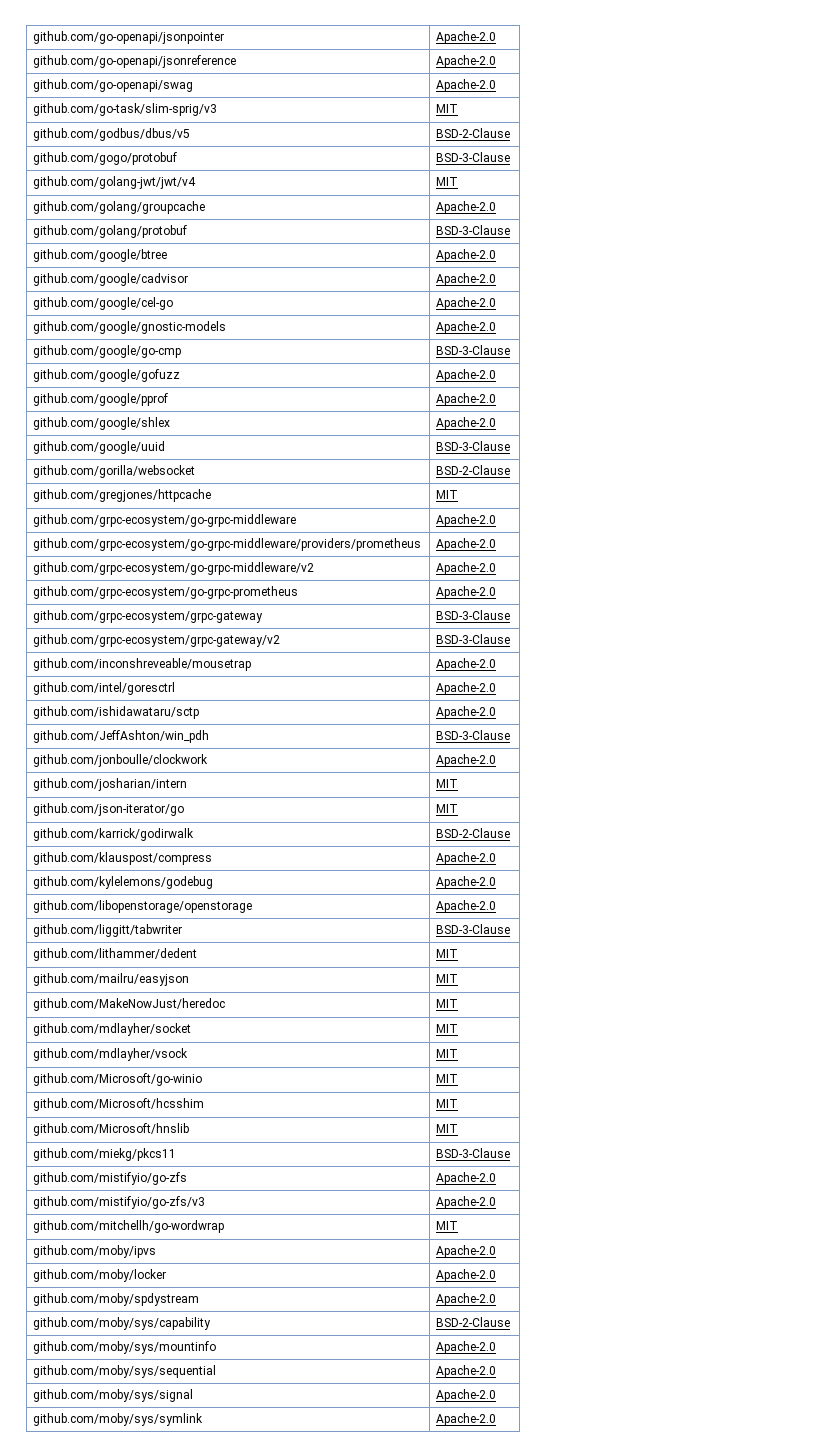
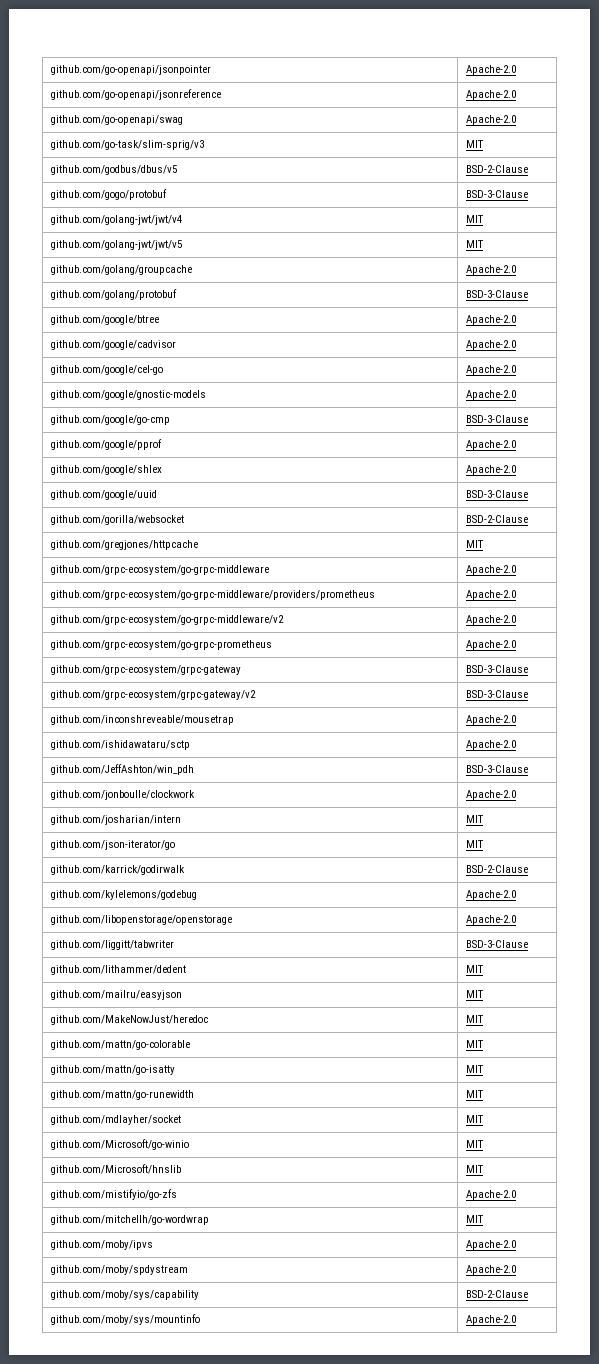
+ github.com/golang-jwt/jwt/v5 | MIT
- github.com/google/gofuzz | Apache-2.0
- github.com/intel/goresctrl | Apache-2.0
- github.com/klauspost/compress | Apache-2.0
+ github.com/mattn/go-colorable | MIT
+ github.com/mattn/go-isatty | MIT
+ github.com/mattn/go-runewidth | MIT
  github.com/mdlayher/socket | MIT
- github.com/mdlayher/vsock | MIT
- github.com/Microsoft/hcsshim | MIT
- github.com/miekg/pkcs11 | BSD-3-Clause
- github.com/mistifyio/go-zfs/v3 | Apache-2.0
- github.com/moby/locker | Apache-2.0
- github.com/moby/sys/sequential | Apache-2.0
- github.com/moby/sys/signal | Apache-2.0
- github.com/moby/sys/symlink | Apache-2.0

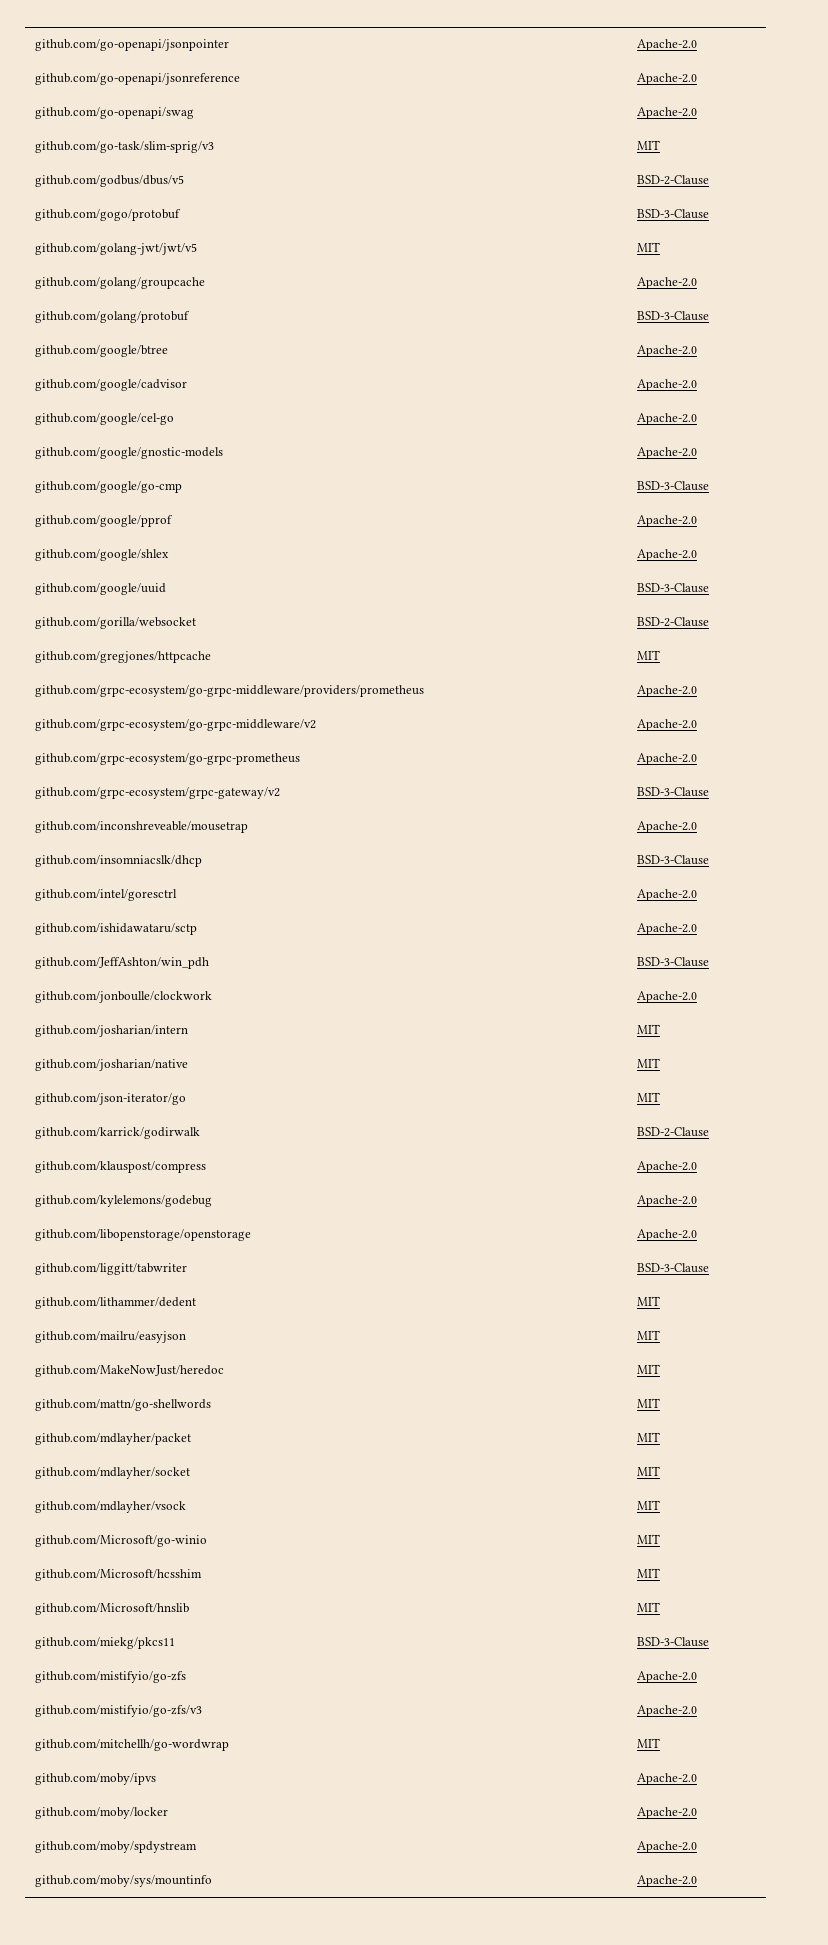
- github.com/golang-jwt/jwt/v4 | MIT
- github.com/grpc-ecosystem/go-grpc-middleware | Apache-2.0
- github.com/grpc-ecosystem/grpc-gateway | BSD-3-Clause
+ github.com/insomniacslk/dhcp | BSD-3-Clause
+ github.com/intel/goresctrl | Apache-2.0
+ github.com/josharian/native | MIT
+ github.com/klauspost/compress | Apache-2.0
- github.com/mattn/go-colorable | MIT
- github.com/mattn/go-isatty | MIT
- github.com/mattn/go-runewidth | MIT
+ github.com/mattn/go-shellwords | MIT
+ github.com/mdlayher/packet | MIT
+ github.com/mdlayher/vsock | MIT
+ github.com/Microsoft/hcsshim | MIT
+ github.com/miekg/pkcs11 | BSD-3-Clause
+ github.com/mistifyio/go-zfs/v3 | Apache-2.0
+ github.com/moby/locker | Apache-2.0
- github.com/moby/sys/capability | BSD-2-Clause

